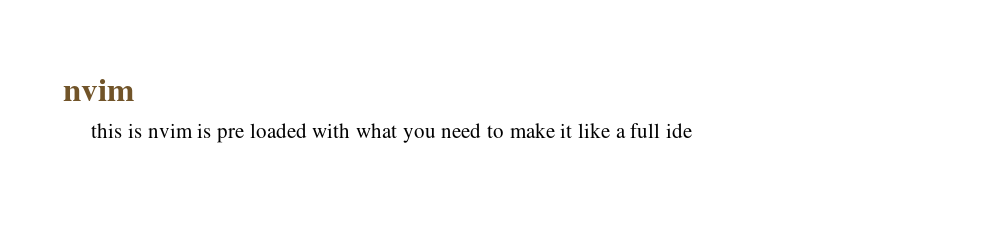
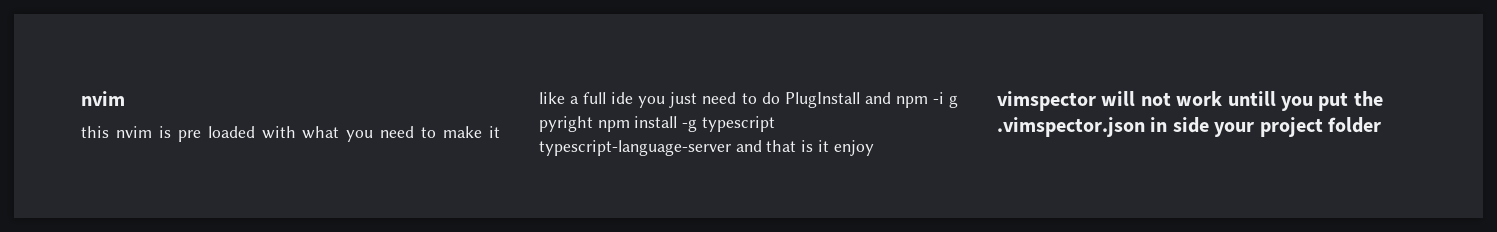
- this is nvim is pre loaded with what you need to make it like a full ide
+ this nvim is pre loaded with what you need to make it like a full ide you just need to do PlugInstall and npm -i g pyright npm install -g typescript typescript-language-server and that is it enjoy
+ vimspector will not work untill you put the .vimspector.json in side your project folder

